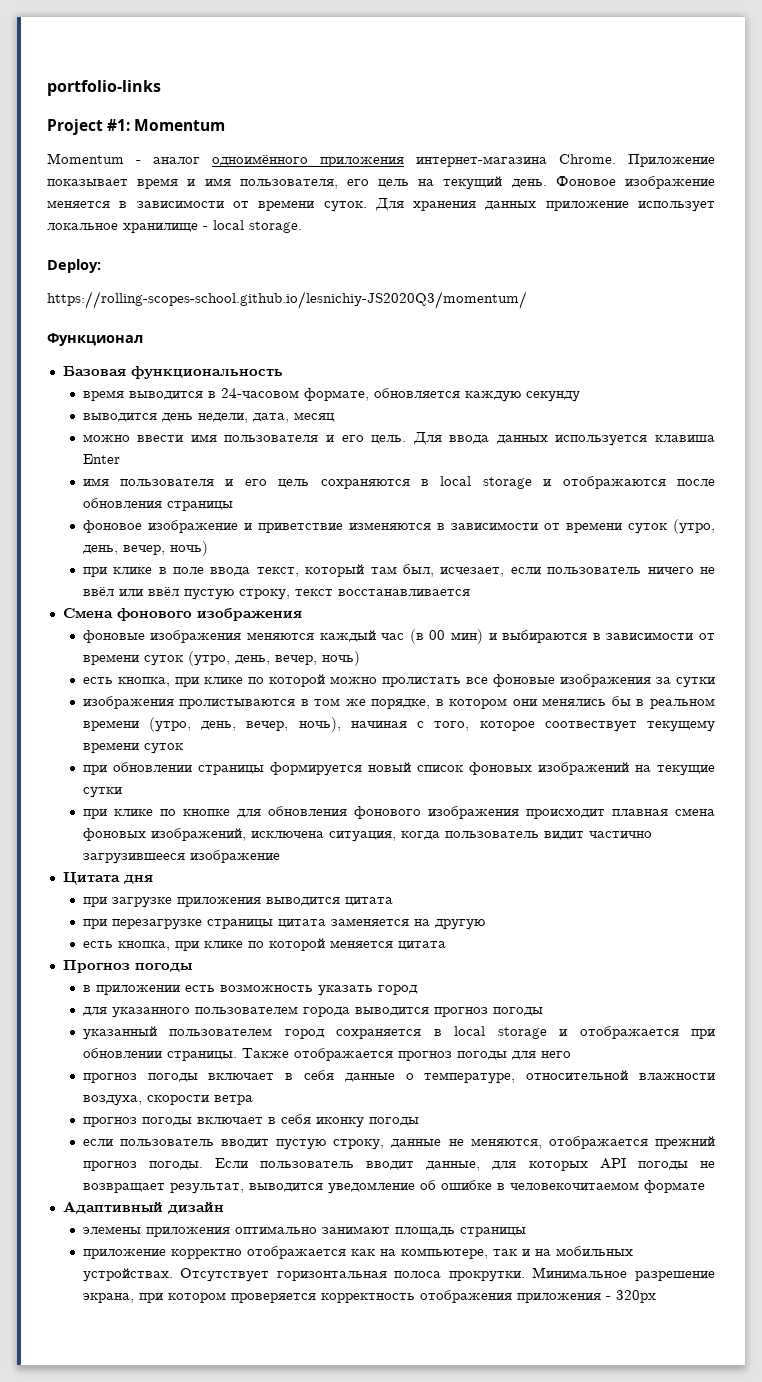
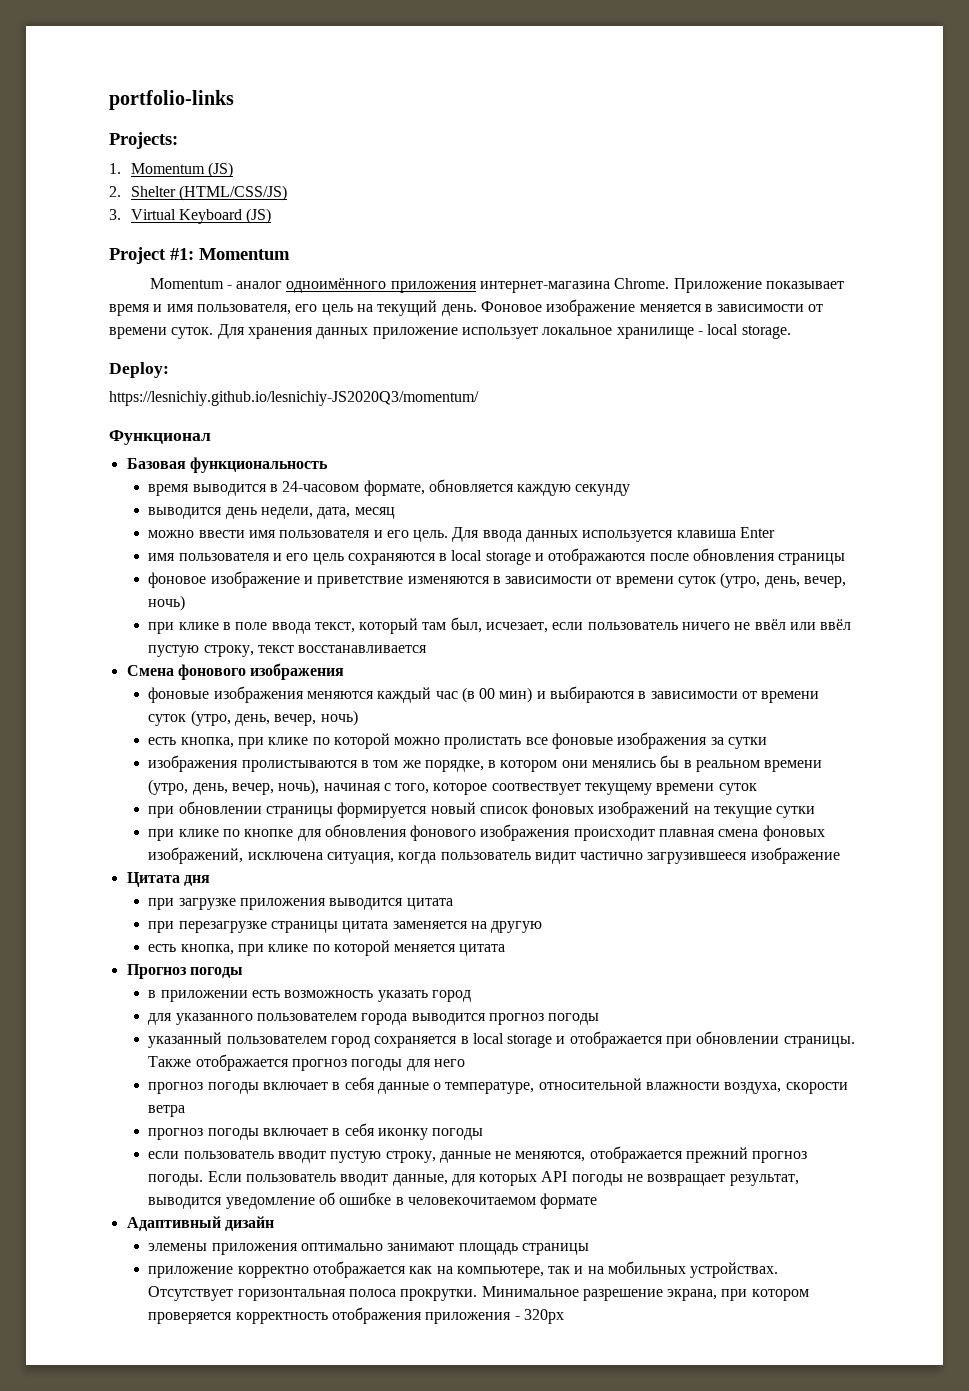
+ Projects:
+ 1. Momentum (JS)
+ 2. Shelter (HTML/CSS/JS)
+ 3. Virtual Keyboard (JS)
- https://rolling-scopes-school.github.io/lesnichiy-JS2020Q3/momentum/
+ https://lesnichiy.github.io/lesnichiy-JS2020Q3/momentum/

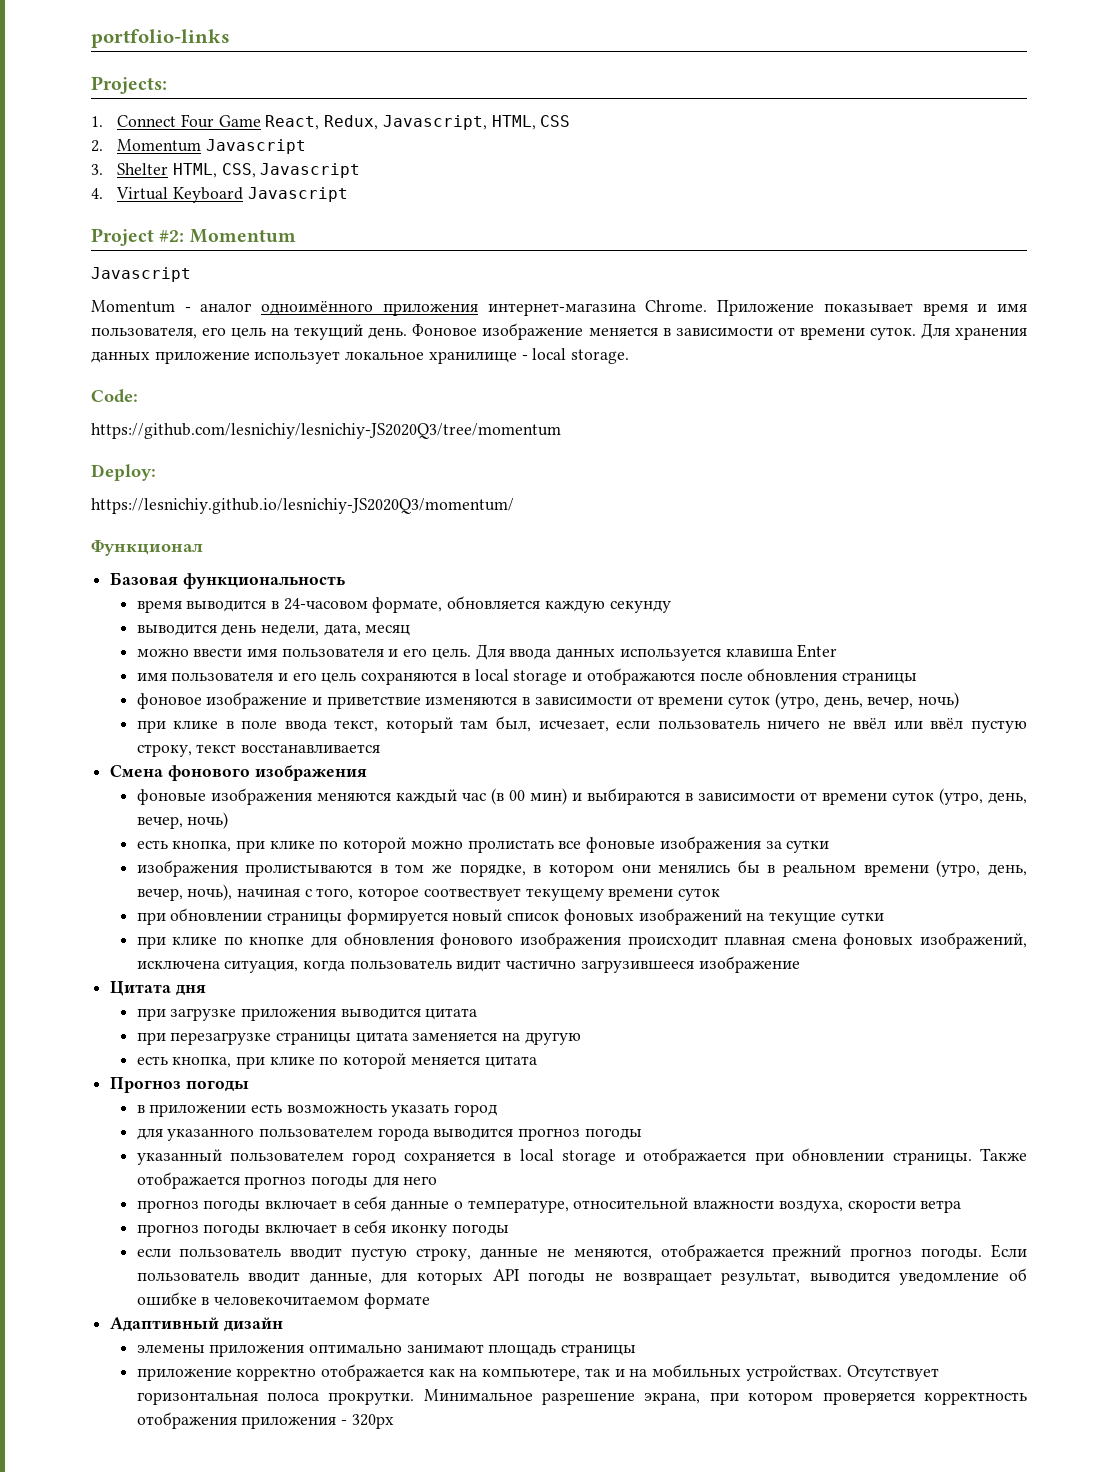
- 1. Momentum (JS)
- 2. Shelter (HTML/CSS/JS)
- 3. Virtual Keyboard (JS)
+ 1. Connect Four Game React, Redux, Javascript, HTML, CSS
+ 2. Momentum Javascript
+ 3. Shelter HTML, CSS, Javascript
+ 4. Virtual Keyboard Javascript
- Project #1: Momentum
+ Project #2: Momentum
+ Javascript
+ Code:
+ https://github.com/lesnichiy/lesnichiy-JS2020Q3/tree/momentum

